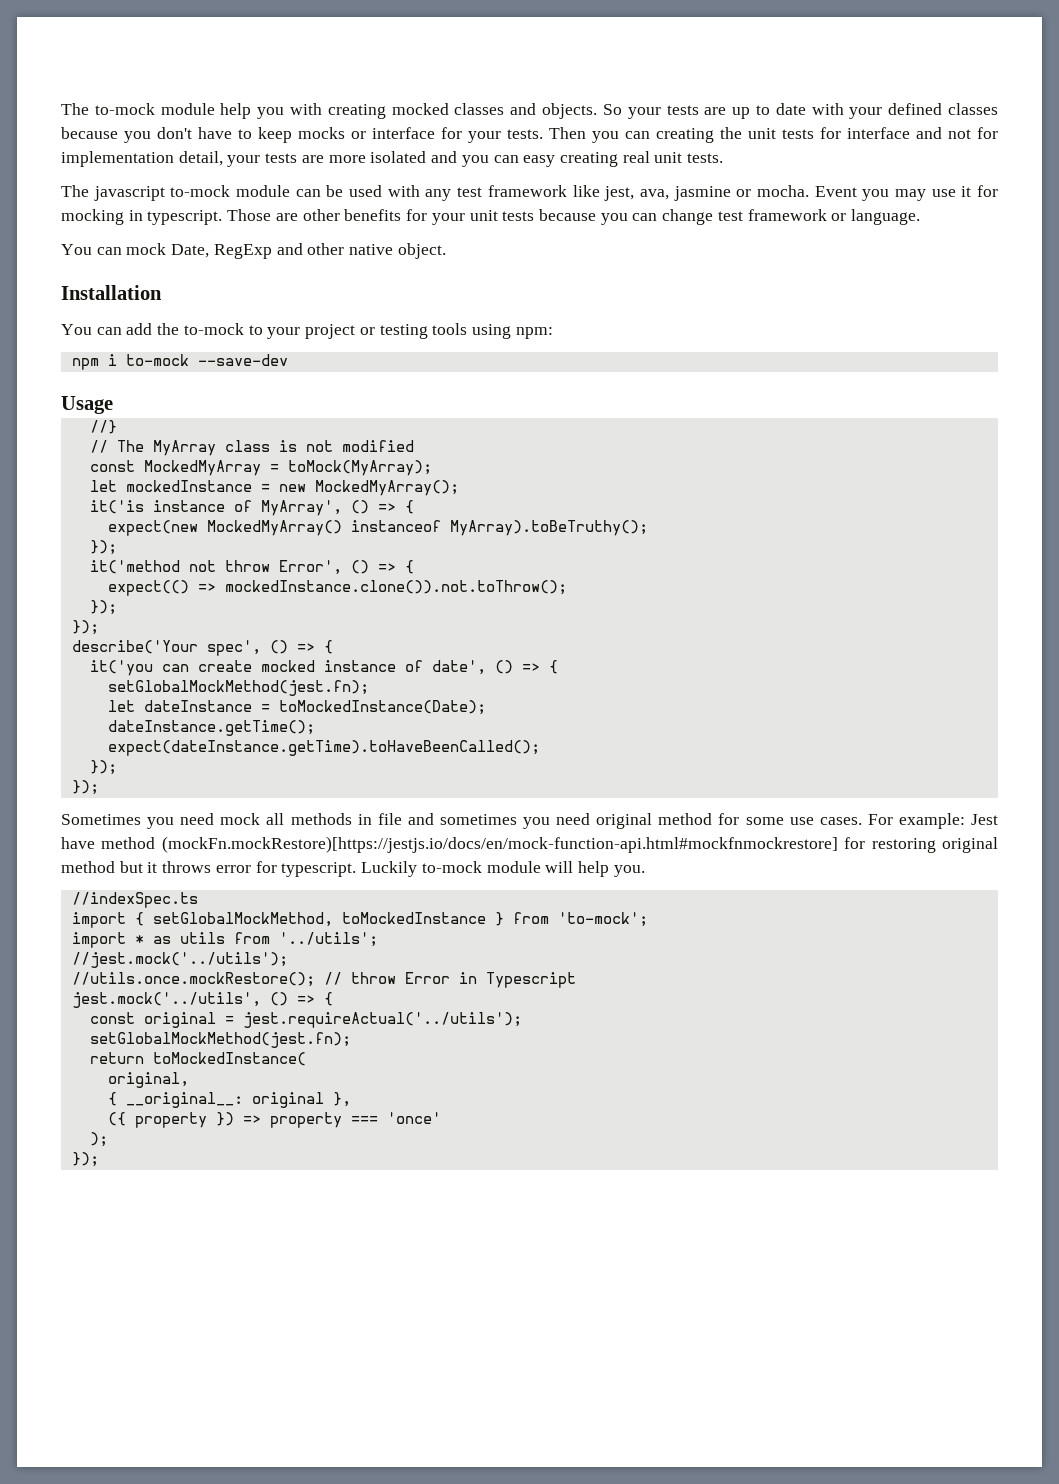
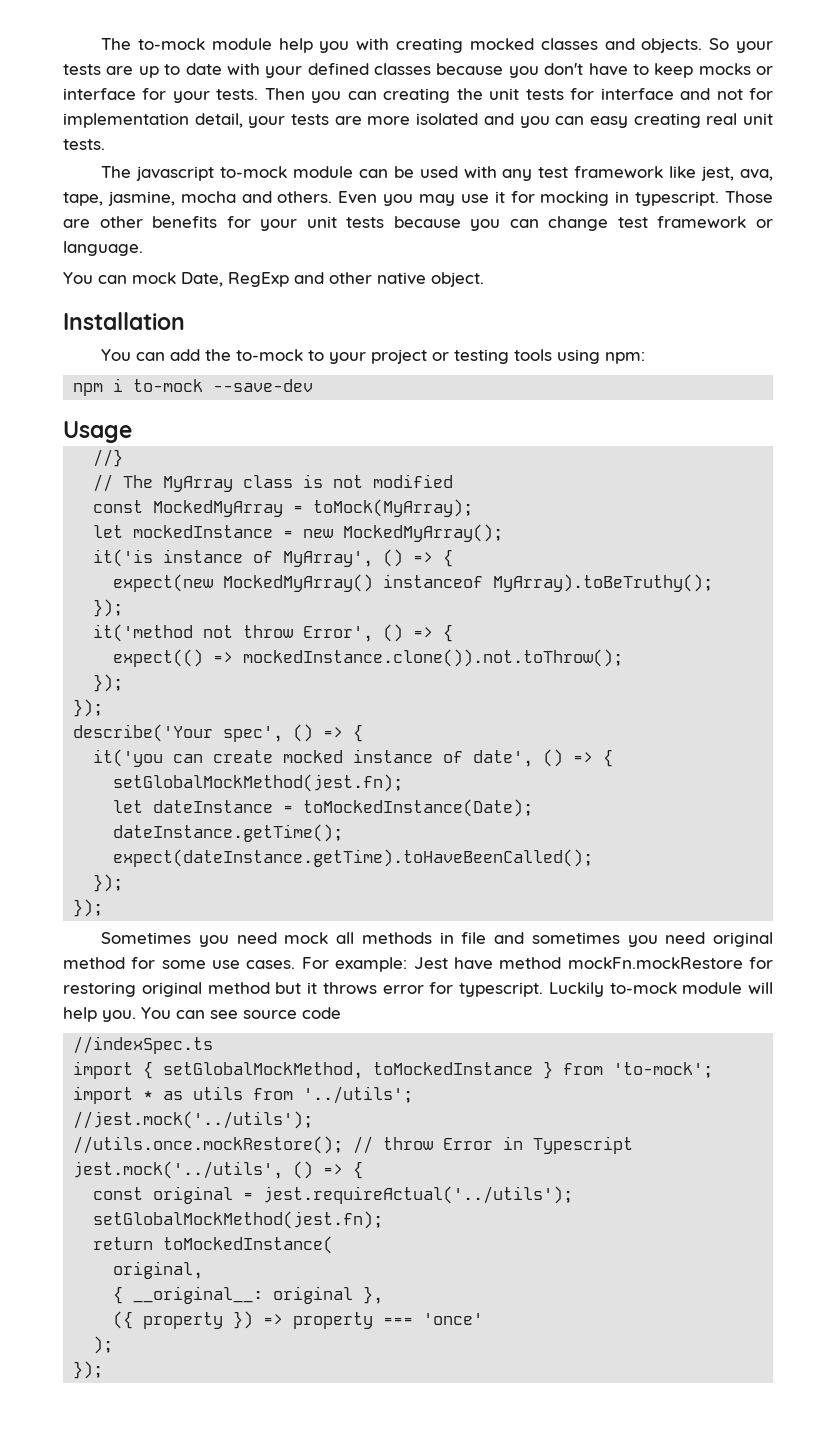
- The javascript to-mock module can be used with any test framework like jest, ava, jasmine or mocha. Event you may use it for mocking in typescript.
+ The javascript to-mock module can be used with any test framework like jest, ava, tape, jasmine, mocha and others. Even you may use it for mocking in typescript.
- For example: Jest have method (mockFn.mockRestore)[https://jestjs.io/docs/en/mock-function-api.html#mockfnmockrestore] for restoring original method but it throws error for typescript.
+ For example: Jest have method mockFn.mockRestore for restoring original method but it throws error for typescript.
+ You can see source code

